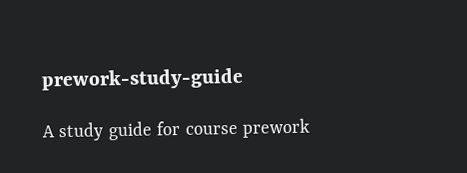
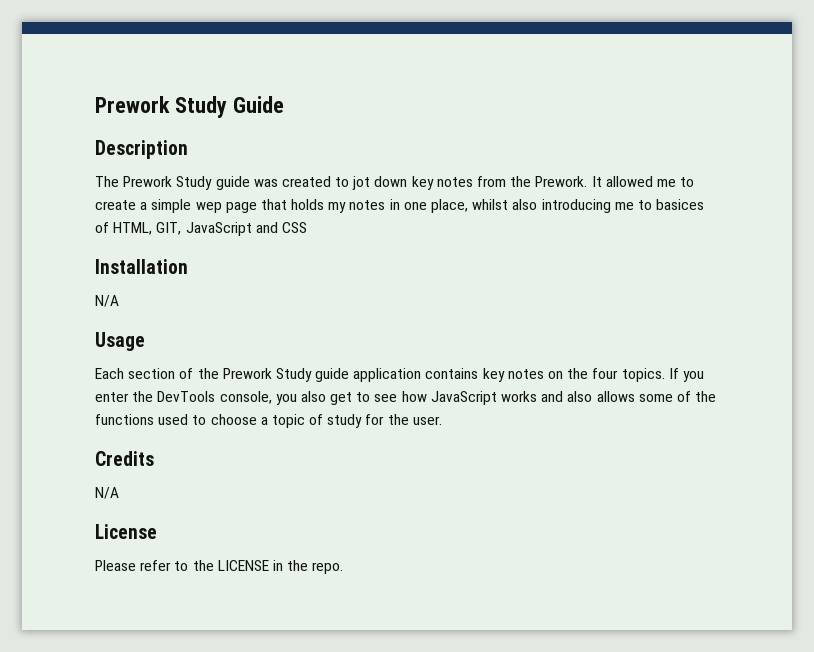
- prework-study-guide
- A study guide for course prework
+ Prework Study Guide
+ Description
+ The Prework Study guide was created to jot down key notes from the Prework. It allowed me to create a simple wep page that holds my notes in one place, whilst also introducing me to basices of HTML, GIT, JavaScript and CSS
+ Installation
+ N/A
+ Usage
+ Each section of the Prework Study guide application contains key notes on the four topics. If you enter the DevTools console, you also get to see how JavaScript works and also allows some of the functions used to choose a topic of study for the user.
+ Credits
+ N/A
+ License
+ Please refer to the LICENSE in the repo.

